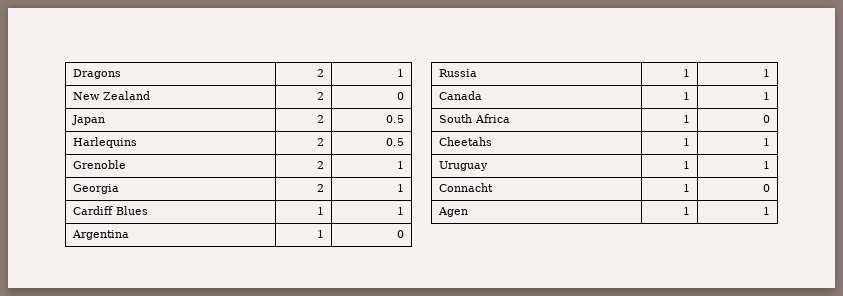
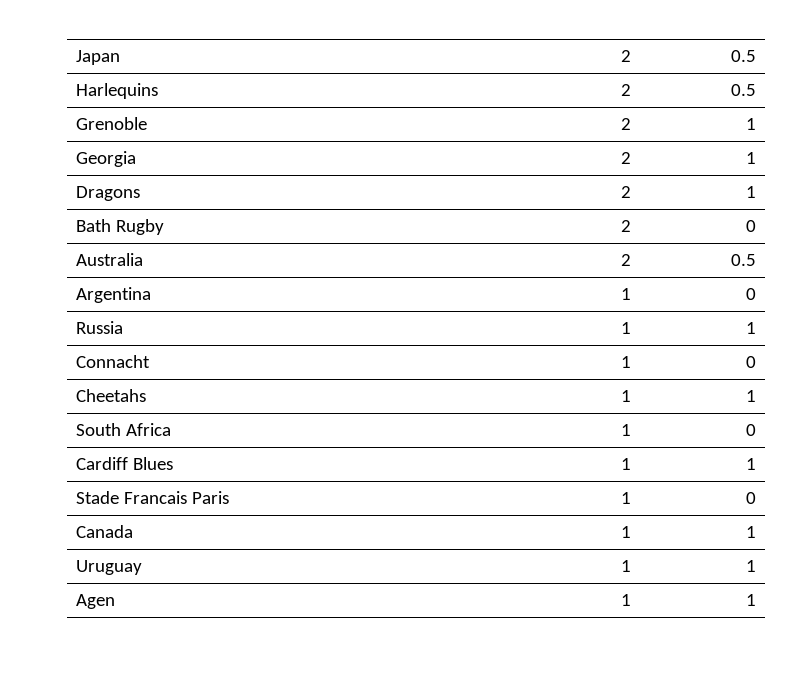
- Dragons | 2 | 1
- New Zealand | 2 | 0
- Cardiff Blues | 1 | 1
+ Dragons | 2 | 1
+ Bath Rugby | 2 | 0
+ Australia | 2 | 0.5
- Canada | 1 | 1
+ Connacht | 1 | 0
+ Cheetahs | 1 | 1
- Cheetahs | 1 | 1
+ Cardiff Blues | 1 | 1
+ Stade Francais Paris | 1 | 0
+ Canada | 1 | 1
- Connacht | 1 | 0

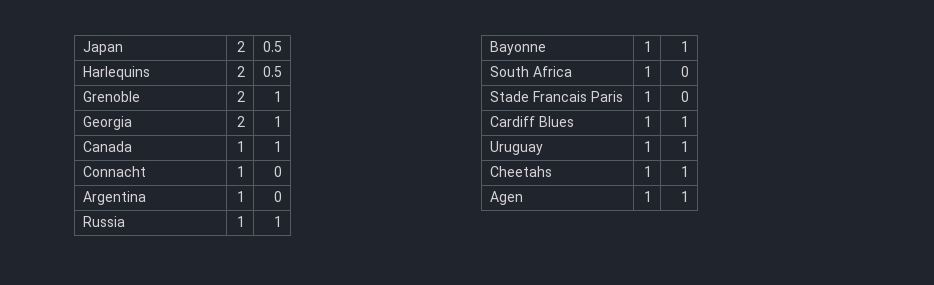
- Dragons | 2 | 1
- Bath Rugby | 2 | 0
- Australia | 2 | 0.5
+ Canada | 1 | 1
+ Connacht | 1 | 0
- Connacht | 1 | 0
- Cheetahs | 1 | 1
+ Bayonne | 1 | 1
- Cardiff Blues | 1 | 1
- Canada | 1 | 1
+ Cardiff Blues | 1 | 1
+ Cheetahs | 1 | 1

